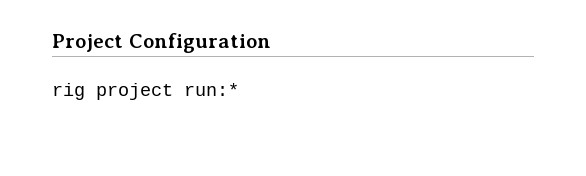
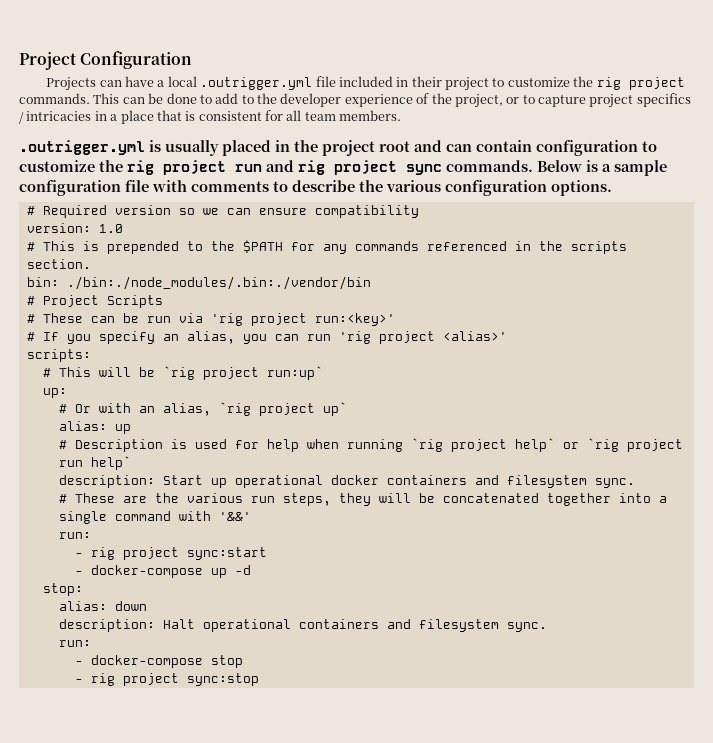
- rig project run:*
+ Projects can have a local .outrigger.yml file included in their project to customize the rig project commands. This can be done to add to the developer experience of the project, or to capture project specifics / intricacies in a place that is consistent for all team members.
+ .outrigger.yml is usually placed in the project root and can contain configuration to customize the rig project run and rig project sync commands. Below is a sample configuration file with comments to describe the various configuration options.
+ # Required version so we can ensure compatibility
+ version: 1.0
+ # This is prepended to the $PATH for any commands referenced in the scripts section.
+ bin: ./bin:./node_modules/.bin:./vendor/bin
+ # Project Scripts
+ # These can be run via 'rig project run:<key>'
+ # If you specify an alias, you can run 'rig project <alias>'
+ scripts:
+ # This will be `rig project run:up`
+ up:
+ # Or with an alias, `rig project up`
+ alias: up
+ # Description is used for help when running `rig project help` or `rig project run help`
+ description: Start up operational docker containers and filesystem sync.
+ # These are the various run steps, they will be concatenated together into a single command with '&&'
+ run:
+ - rig project sync:start
+ - docker-compose up -d
+ stop:
+ alias: down
+ description: Halt operational containers and filesystem sync.
+ run:
+ - docker-compose stop
+ - rig project sync:stop

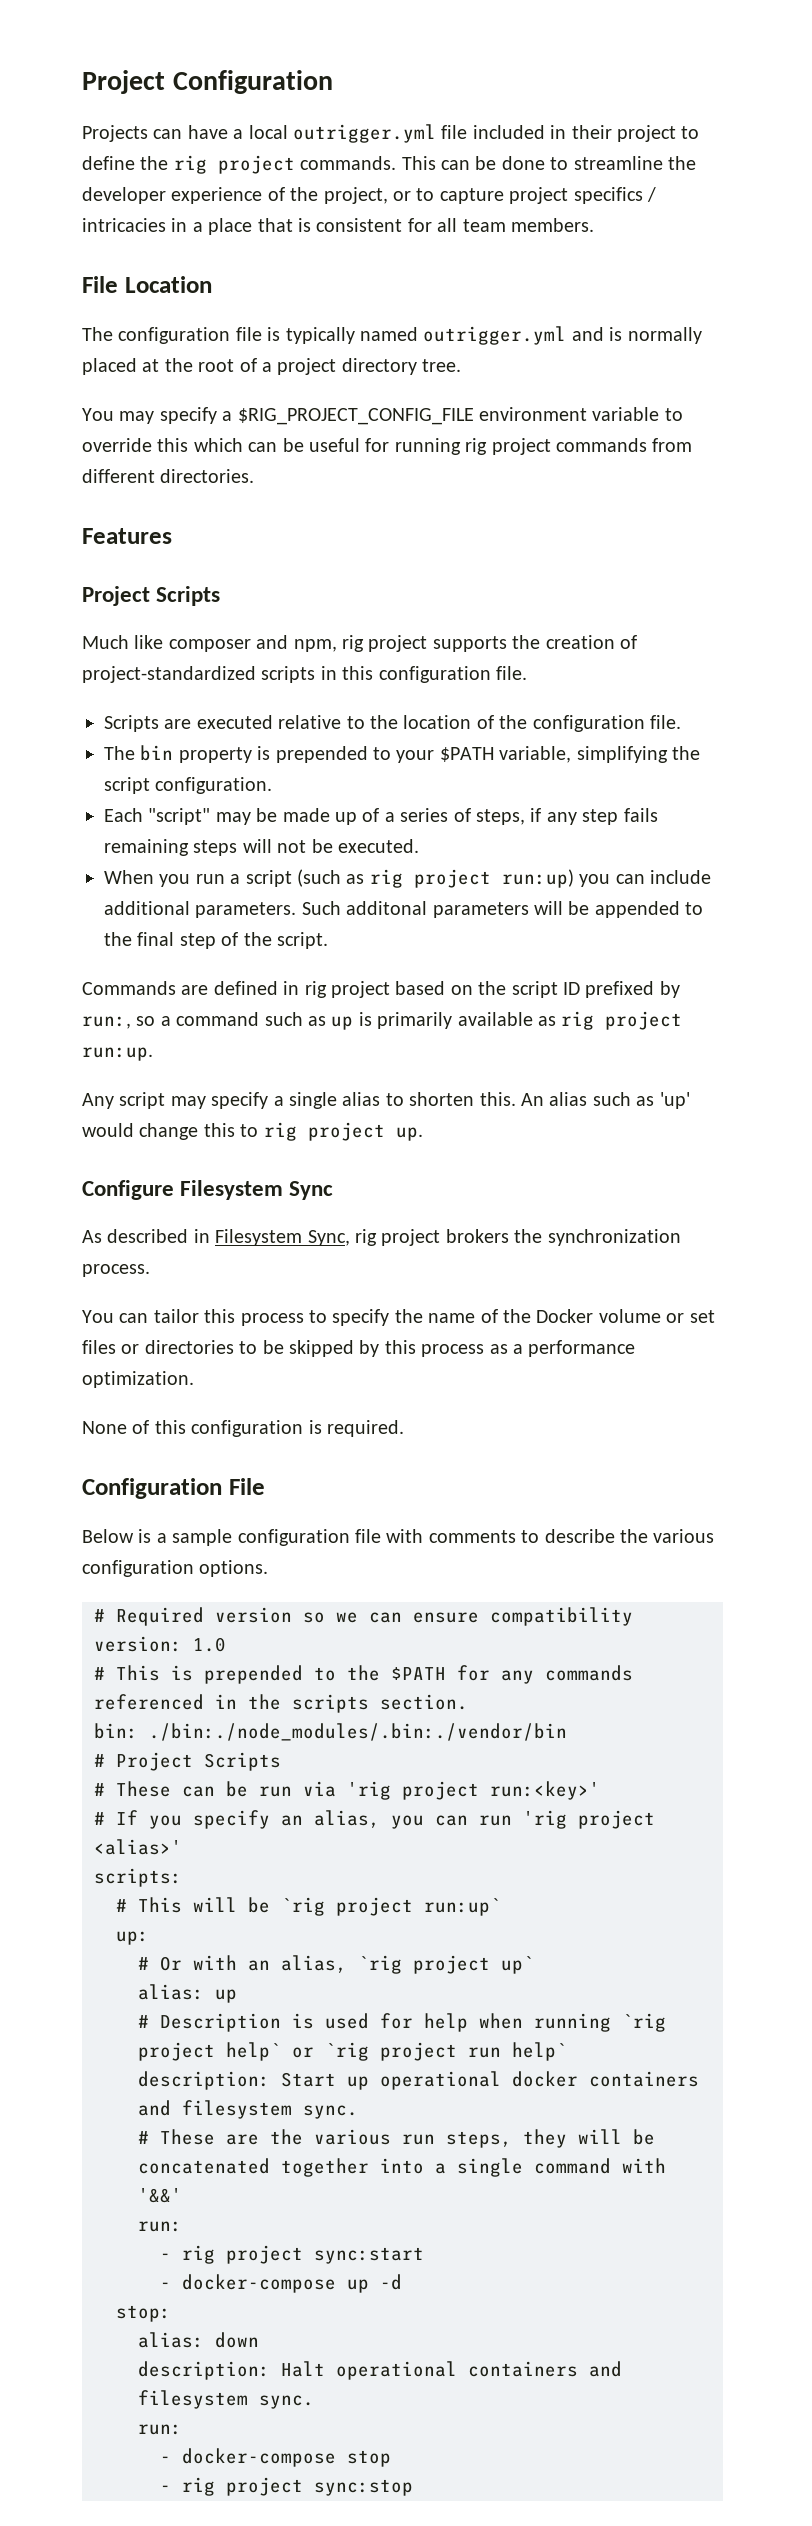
- Projects can have a local .outrigger.yml file included in their project to customize the rig project commands.
+ Projects can have a local outrigger.yml file included in their project to define the rig project commands.
- This can be done to add to the developer experience of the project, or to capture project specifics / intricacies in a place that is consistent for all team members.
+ This can be done to streamline the developer experience of the project, or to capture project specifics / intricacies in a place that is consistent for all team members.
- .outrigger.yml is usually placed in the project root and can contain configuration to customize the rig project run and rig project sync commands. Below is a sample configuration file with comments to describe the various configuration options.
+ File Location
+ The configuration file is typically named outrigger.yml and is normally placed at the root of a project directory tree.
+ You may specify a $RIG_PROJECT_CONFIG_FILE environment variable to override this which can be useful for running rig project commands from different directories.
+ Features
+ Project Scripts
+ Much like composer and npm, rig project supports the creation of project-standardized scripts in this configuration file.
+ Scripts are executed relative to the location of the configuration file.
+ The bin property is prepended to your $PATH variable, simplifying the script configuration.
+ Each "script" may be made up of a series of steps, if any step fails remaining steps will not be executed.
+ When you run a script (such as rig project run:up) you can include additional parameters. Such additonal parameters will be appended to the final step of the script.
+ Commands are defined in rig project based on the script ID prefixed by run:, so a command such as up is primarily available as rig project run:up.
+ Any script may specify a single alias to shorten this. An alias such as 'up' would change this to rig project up.
+ Configure Filesystem Sync
+ As described in Filesystem Sync, rig project brokers the synchronization process.
+ You can tailor this process to specify the name of the Docker volume or set files or directories to be skipped by this process as a performance optimization.
+ None of this configuration is required.
+ Configuration File
+ Below is a sample configuration file with comments to describe the various configuration options.

